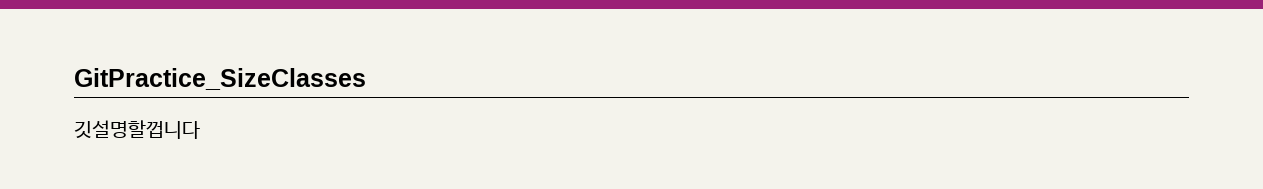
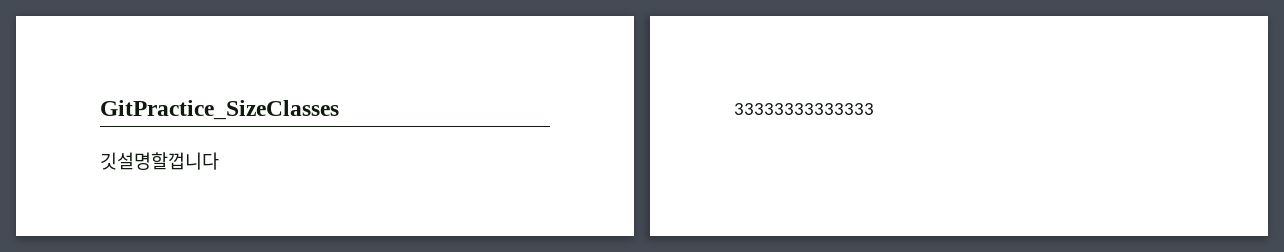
+ 33333333333333

